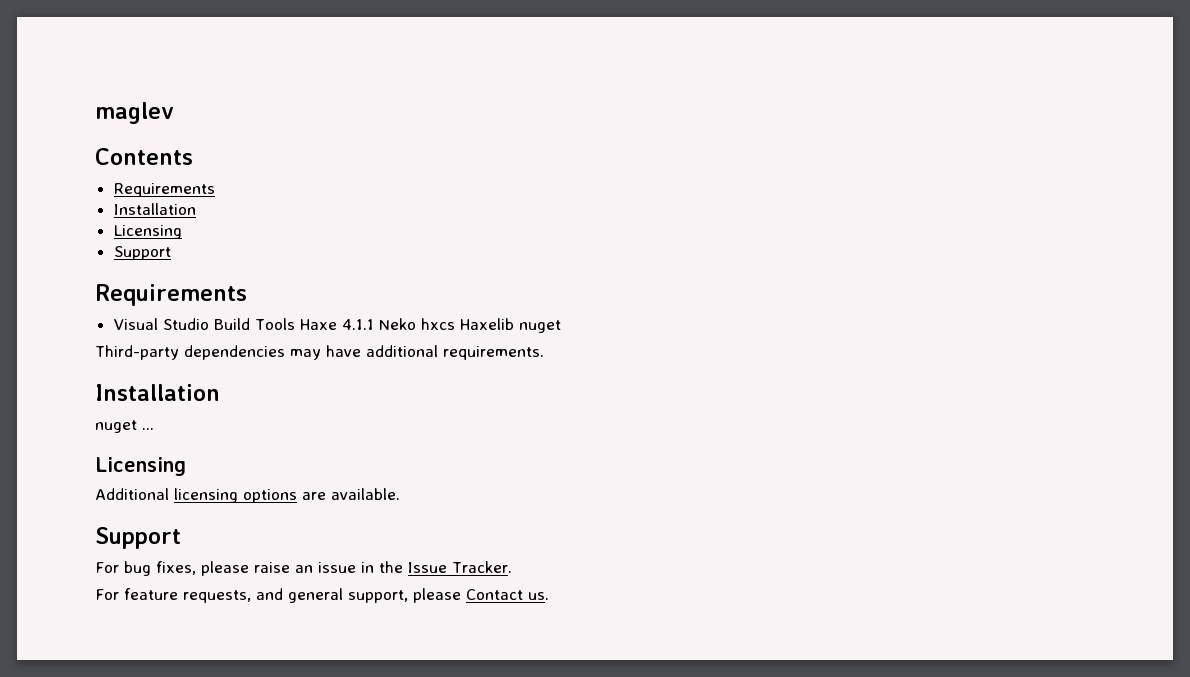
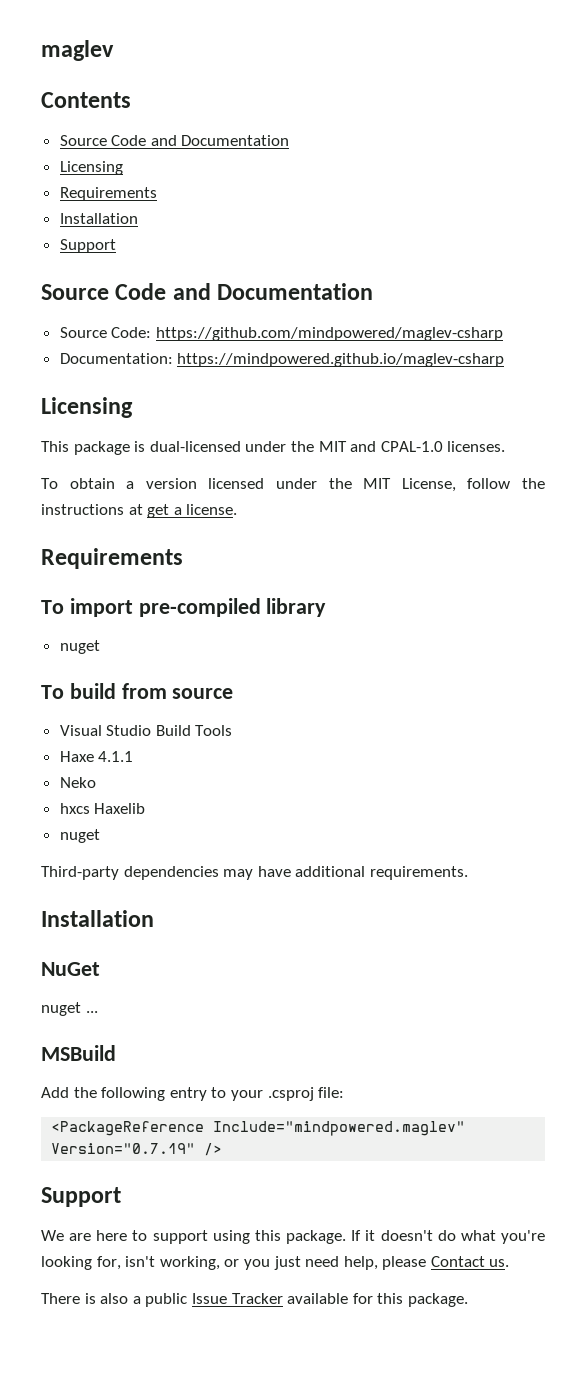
  Contents
+ Source Code and Documentation
+ Licensing
  Requirements
  Installation
+ Support
+ Source Code and Documentation
+ Source Code: https://github.com/mindpowered/maglev-csharp
+ Documentation: https://mindpowered.github.io/maglev-csharp
  Licensing
- Support
+ This package is dual-licensed under the MIT and CPAL-1.0 licenses.
+ To obtain a version licensed under the MIT License, follow the instructions at get a license.
  Requirements
+ To import pre-compiled library
+ nuget
+ To build from source
- Visual Studio Build Tools Haxe 4.1.1 Neko hxcs Haxelib nuget
+ Visual Studio Build Tools
+ Haxe 4.1.1
+ Neko
+ hxcs Haxelib
+ nuget
+ NuGet
  nuget ...
- Licensing
- Additional licensing options are available.
+ MSBuild
+ Add the following entry to your .csproj file:
+ <PackageReference Include="mindpowered.maglev" Version="0.7.19" />
  Support
- For bug fixes, please raise an issue in the Issue Tracker.
- For feature requests, and general support, please Contact us.
+ We are here to support using this package. If it doesn't do what you're looking for, isn't working, or you just need help, please Contact us.
+ There is also a public Issue Tracker available for this package.

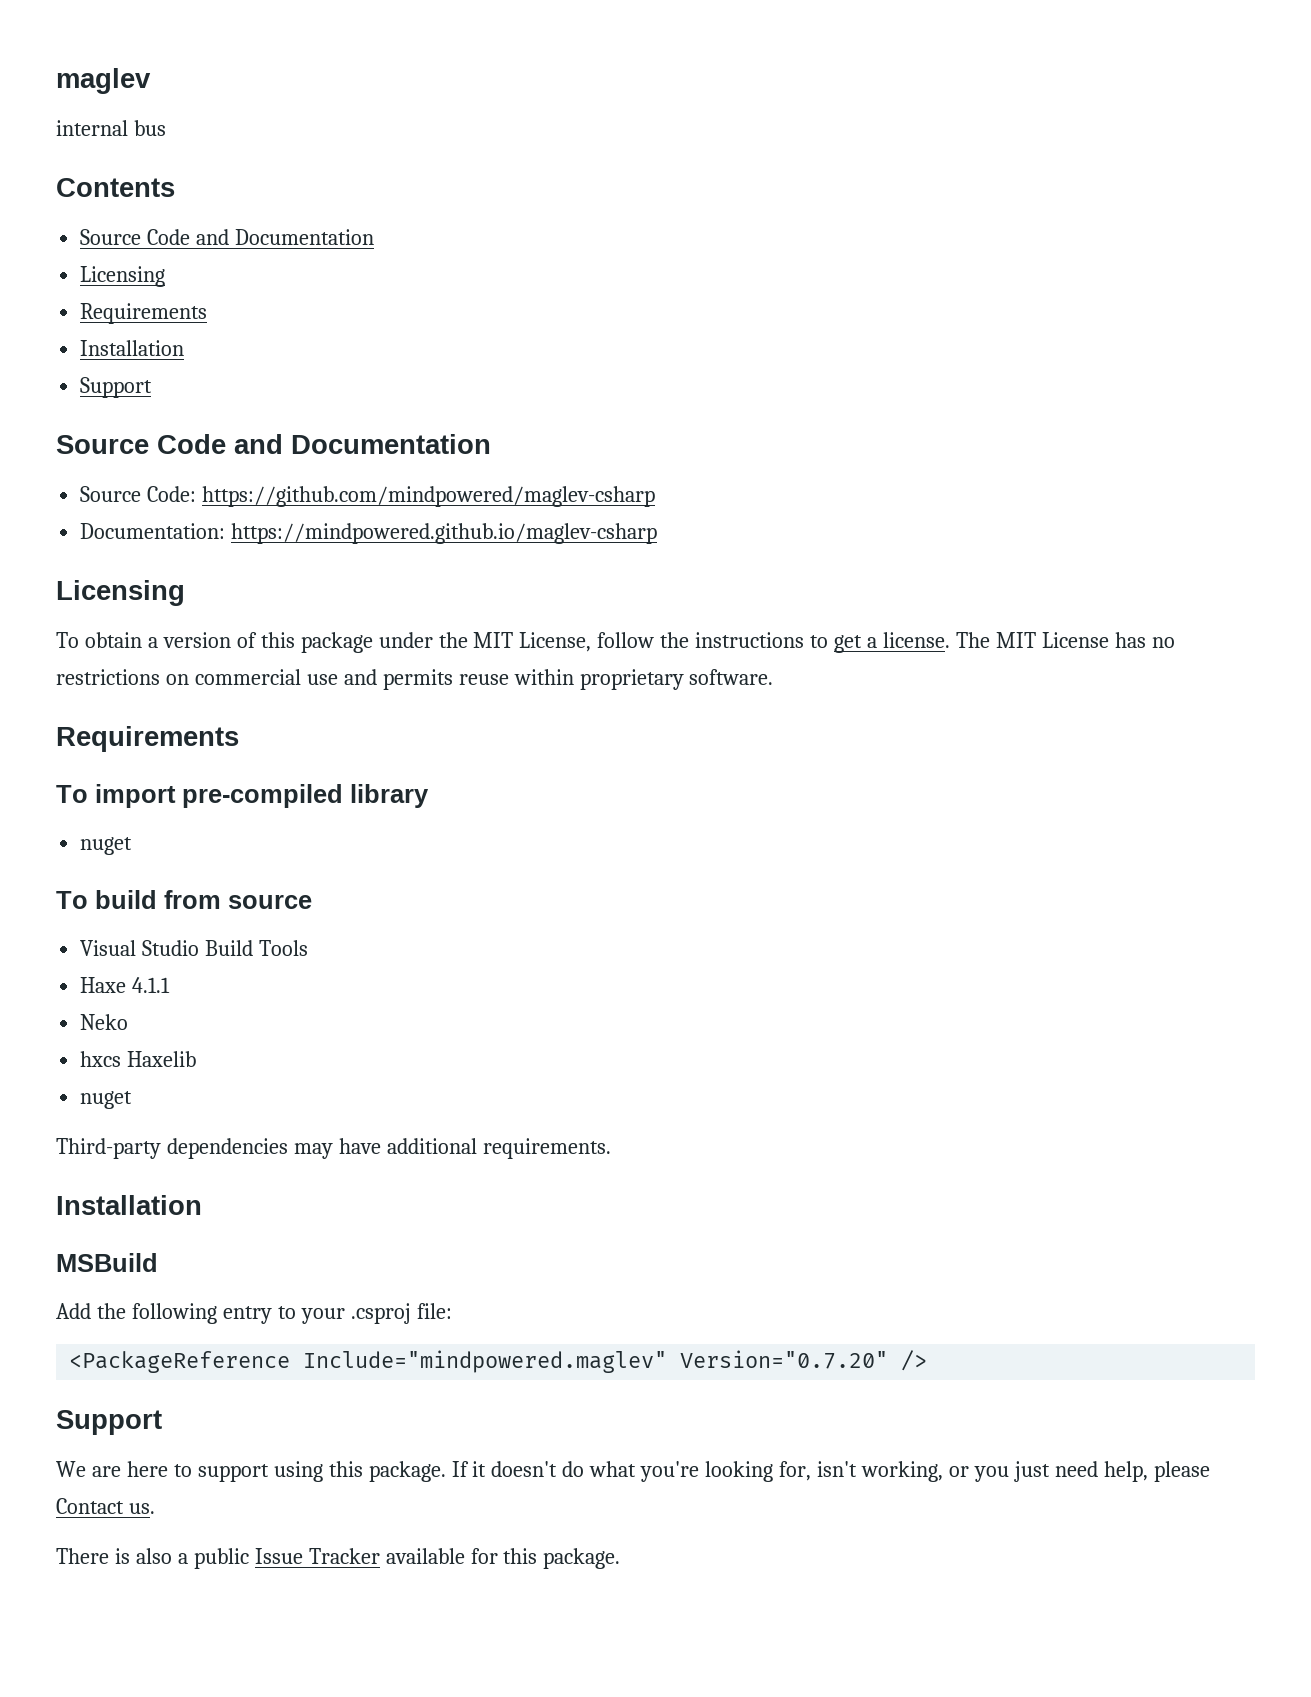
+ internal bus
- This package is dual-licensed under the MIT and CPAL-1.0 licenses.
- To obtain a version licensed under the MIT License, follow the instructions at get a license.
+ To obtain a version of this package under the MIT License, follow the instructions to get a license. The MIT License has no restrictions on commercial use and permits reuse within proprietary software.
- NuGet
- nuget ...
- <PackageReference Include="mindpowered.maglev" Version="0.7.19" />
+ <PackageReference Include="mindpowered.maglev" Version="0.7.20" />

